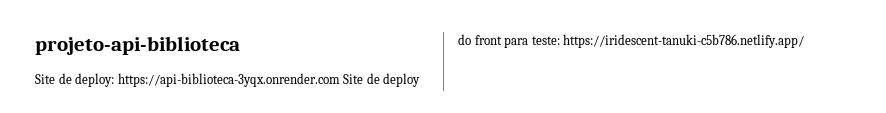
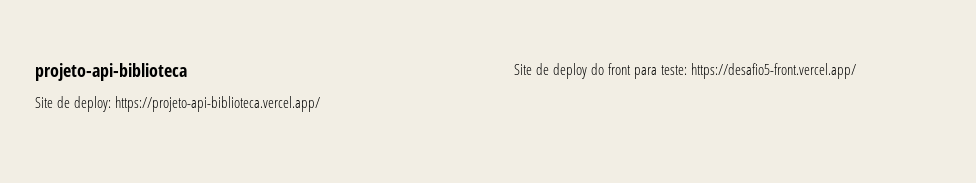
- Site de deploy: https://api-biblioteca-3yqx.onrender.com Site de deploy do front para teste: https://iridescent-tanuki-c5b786.netlify.app/
+ Site de deploy: https://projeto-api-biblioteca.vercel.app/
+ Site de deploy do front para teste: https://desafio5-front.vercel.app/

